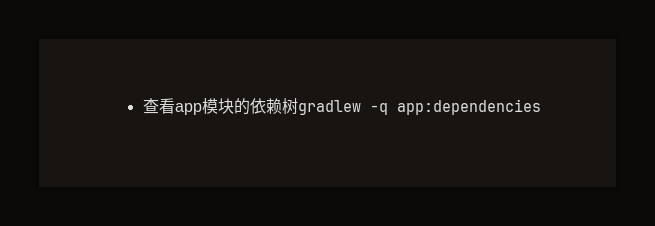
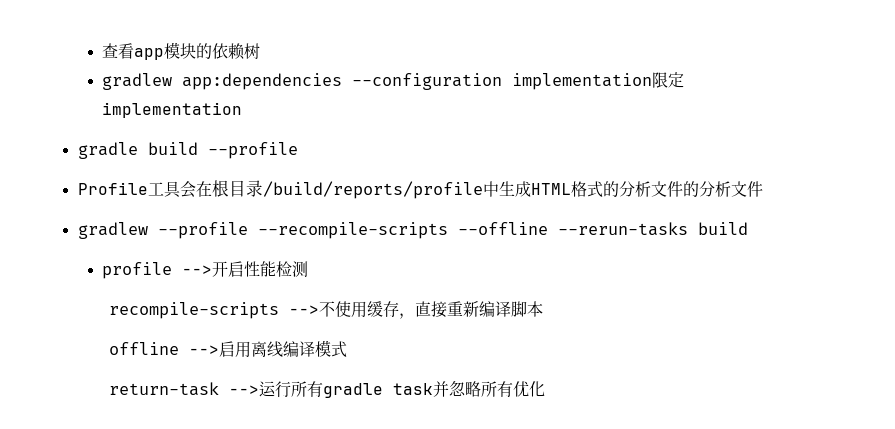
- 查看app模块的依赖树gradlew -q app:dependencies
+ 查看app模块的依赖树
+ gradlew app:dependencies --configuration implementation限定implementation
+ gradle build --profile
+ Profile工具会在根目录/build/reports/profile中生成HTML格式的分析文件的分析文件
+ gradlew --profile --recompile-scripts --offline --rerun-tasks build
+ profile -->开启性能检测
+ recompile-scripts -->不使用缓存，直接重新编译脚本
+ offline -->启用离线编译模式
+ return-task -->运行所有gradle task并忽略所有优化

